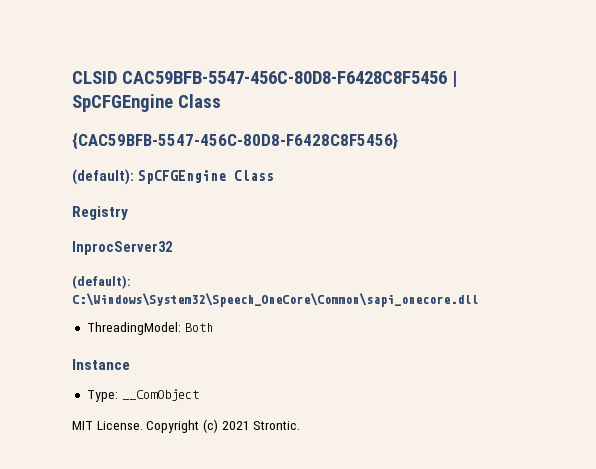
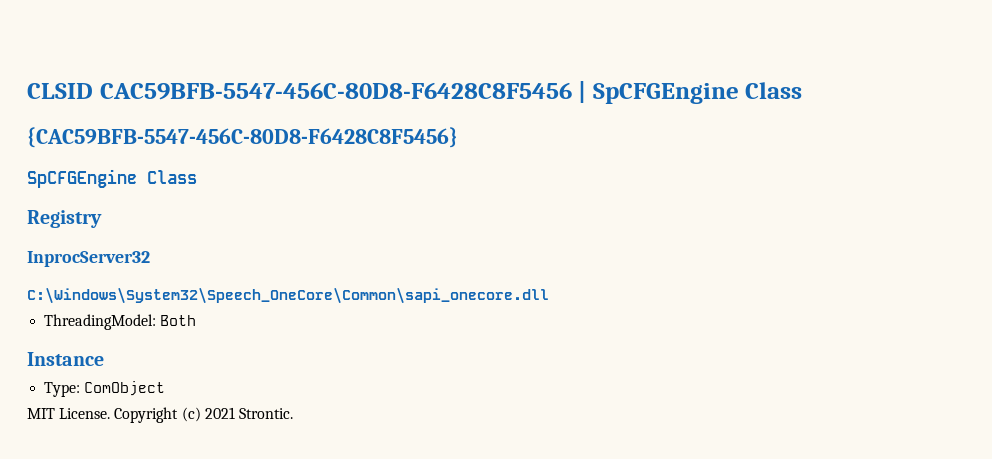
  {CAC59BFB-5547-456C-80D8-F6428C8F5456}
- (default): SpCFGEngine Class
+ SpCFGEngine Class
- (default): C:\Windows\System32\Speech_OneCore\Common\sapi_onecore.dll
+ C:\Windows\System32\Speech_OneCore\Common\sapi_onecore.dll
- Type: __ComObject
+ Type: ComObject

